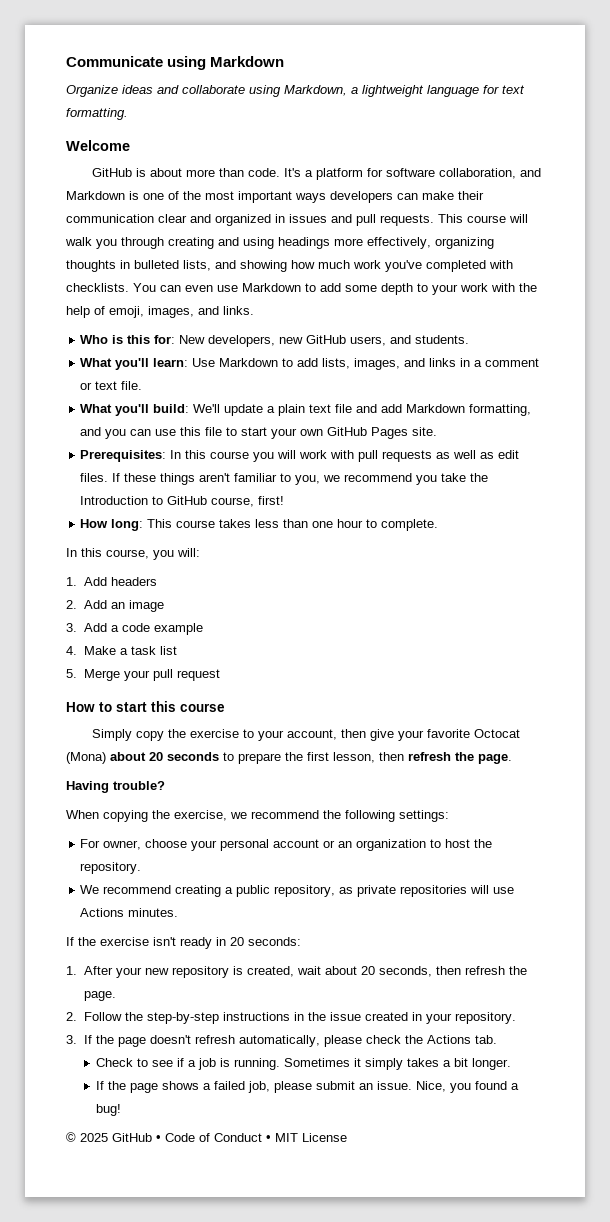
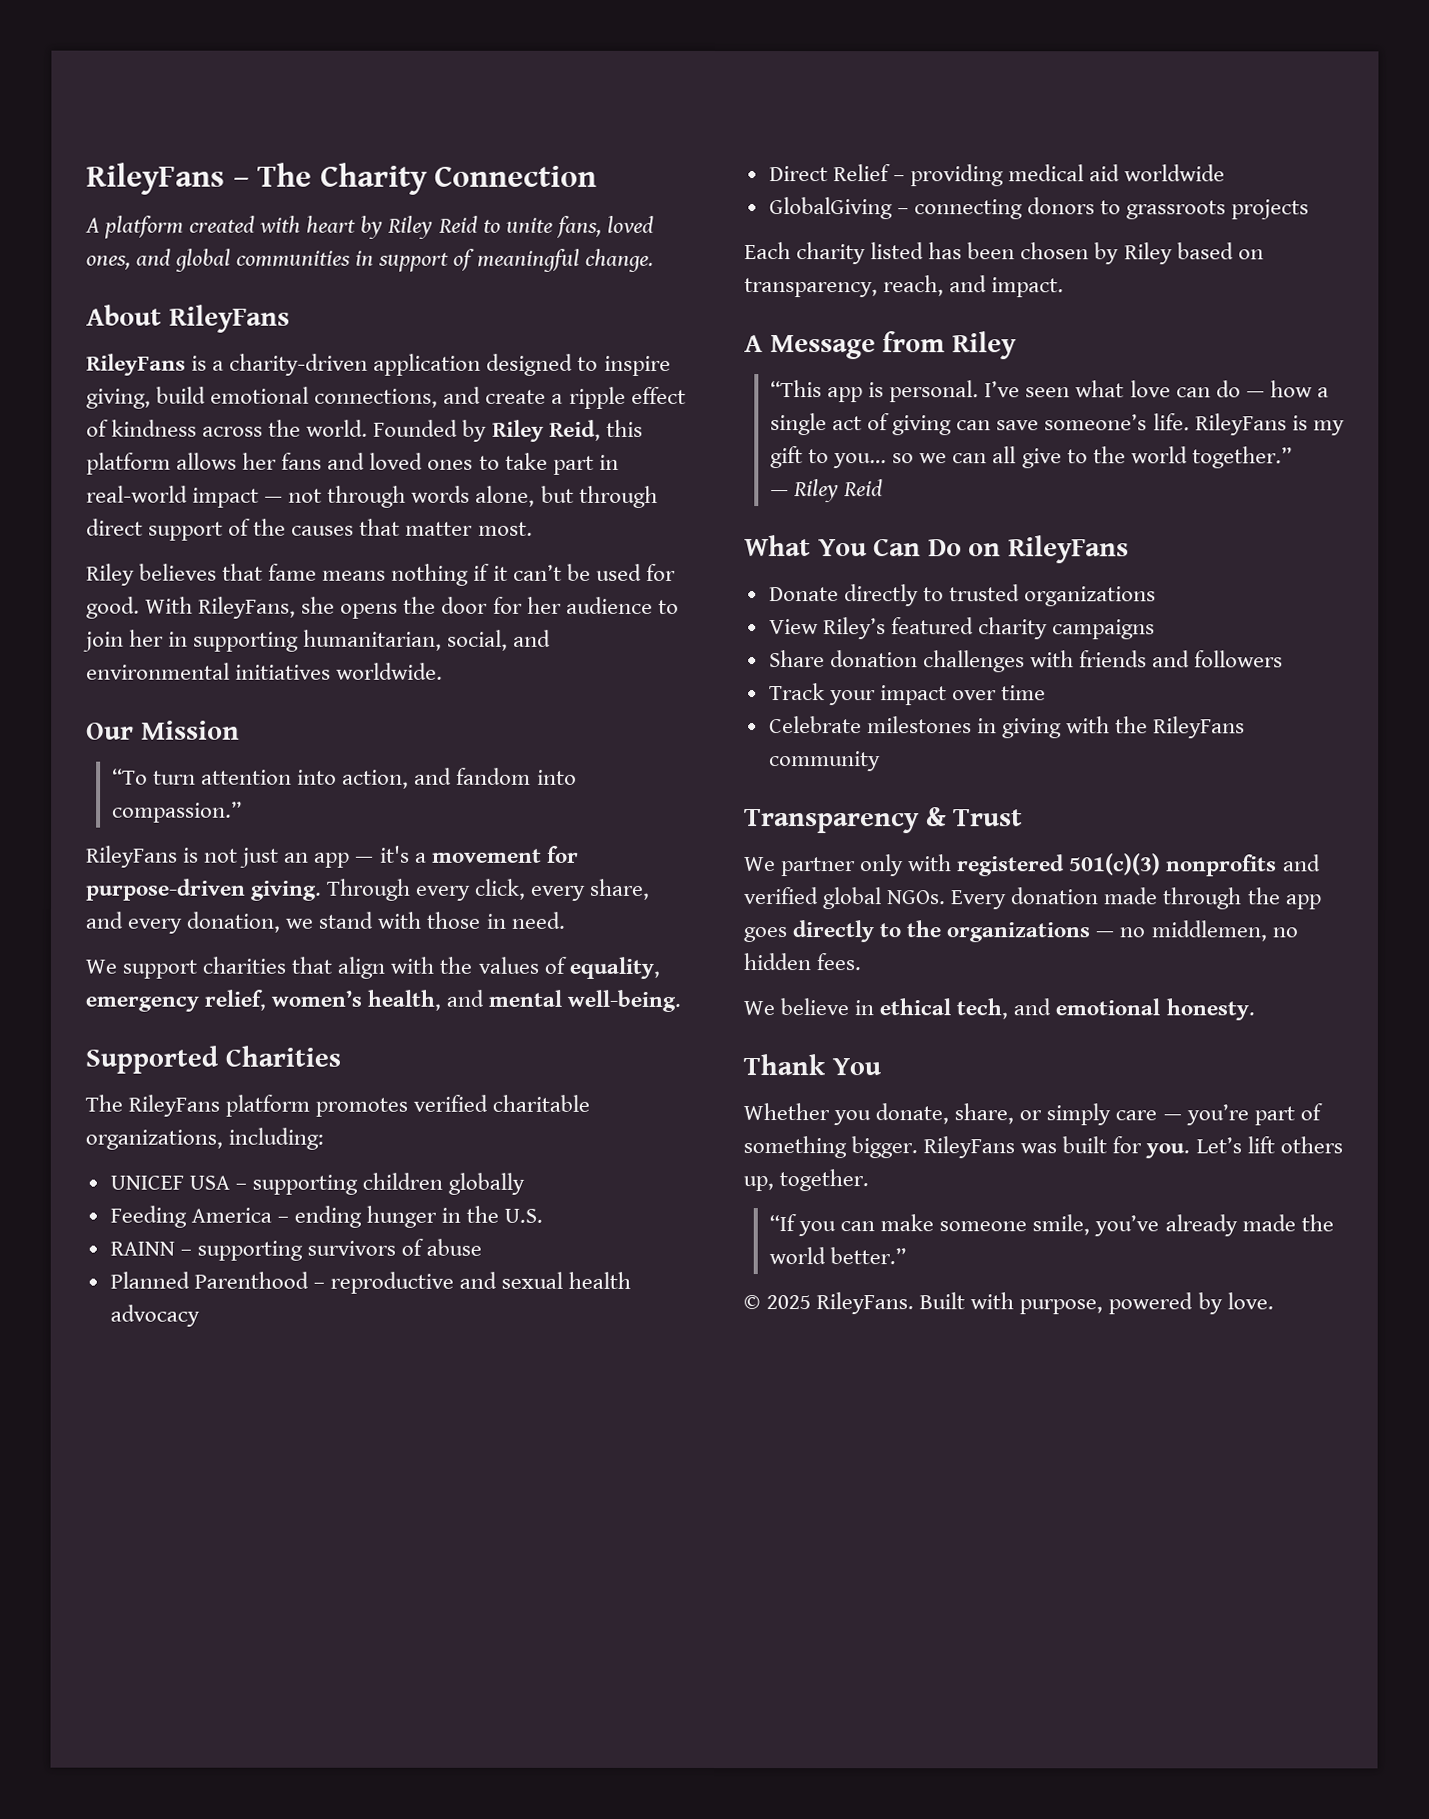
- Communicate using Markdown
- Organize ideas and collaborate using Markdown, a lightweight language for text formatting.
- Welcome
- GitHub is about more than code. It's a platform for software collaboration, and Markdown is one of the most important ways developers can make their communication clear and organized in issues and pull requests. This course will walk you through creating and using headings more effectively, organizing thoughts in bulleted lists, and showing how much work you've completed with checklists. You can even use Markdown to add some depth to your work with the help of emoji, images, and links.
- Who is this for: New developers, new GitHub users, and students.
- What you'll learn: Use Markdown to add lists, images, and links in a comment or text file.
- What you'll build: We'll update a plain text file and add Markdown formatting, and you can use this file to start your own GitHub Pages site.
- Prerequisites: In this course you will work with pull requests as well as edit files. If these things aren't familiar to you, we recommend you take the Introduction to GitHub course, first!
- How long: This course takes less than one hour to complete.
- In this course, you will:
- 1. Add headers
- 2. Add an image
- 3. Add a code example
- 4. Make a task list
- 5. Merge your pull request
- How to start this course
- Simply copy the exercise to your account, then give your favorite Octocat (Mona) about 20 seconds to prepare the first lesson, then refresh the page.
- Having trouble?
- When copying the exercise, we recommend the following settings:
- For owner, choose your personal account or an organization to host the repository.
- We recommend creating a public repository, as private repositories will use Actions minutes.
- If the exercise isn't ready in 20 seconds:
- 1. After your new repository is created, wait about 20 seconds, then refresh the page.
- 2. Follow the step-by-step instructions in the issue created in your repository.
- 3. If the page doesn't refresh automatically, please check the Actions tab.
- Check to see if a job is running. Sometimes it simply takes a bit longer.
- If the page shows a failed job, please submit an issue. Nice, you found a bug!
- © 2025 GitHub • Code of Conduct • MIT License
+ RileyFans – The Charity Connection
+ A platform created with heart by Riley Reid to unite fans, loved ones, and global communities in support of meaningful change.
+ About RileyFans
+ RileyFans is a charity-driven application designed to inspire giving, build emotional connections, and create a ripple effect of kindness across the world. Founded by Riley Reid, this platform allows her fans and loved ones to take part in real-world impact — not through words alone, but through direct support of the causes that matter most.
+ Riley believes that fame means nothing if it can’t be used for good. With RileyFans, she opens the door for her audience to join her in supporting humanitarian, social, and environmental initiatives worldwide.
+ Our Mission
+ “To turn attention into action, and fandom into compassion.”
+ RileyFans is not just an app — it's a movement for purpose-driven giving. Through every click, every share, and every donation, we stand with those in need.
+ We support charities that align with the values of equality, emergency relief, women’s health, and mental well-being.
+ Supported Charities
+ The RileyFans platform promotes verified charitable organizations, including:
+ UNICEF USA – supporting children globally
+ Feeding America – ending hunger in the U.S.
+ RAINN – supporting survivors of abuse
+ Planned Parenthood – reproductive and sexual health advocacy
+ Direct Relief – providing medical aid worldwide
+ GlobalGiving – connecting donors to grassroots projects
+ Each charity listed has been chosen by Riley based on transparency, reach, and impact.
+ A Message from Riley
+ “This app is personal. I’ve seen what love can do — how a single act of giving can save someone’s life. RileyFans is my gift to you… so we can all give to the world together.”
+ — Riley Reid
+ What You Can Do on RileyFans
+ Donate directly to trusted organizations
+ View Riley’s featured charity campaigns
+ Share donation challenges with friends and followers
+ Track your impact over time
+ Celebrate milestones in giving with the RileyFans community
+ Transparency & Trust
+ We partner only with registered 501(c)(3) nonprofits and verified global NGOs. Every donation made through the app goes directly to the organizations — no middlemen, no hidden fees.
+ We believe in ethical tech, and emotional honesty.
+ Thank You
+ Whether you donate, share, or simply care — you’re part of something bigger. RileyFans was built for you. Let’s lift others up, together.
+ “If you can make someone smile, you’ve already made the world better.”
+ © 2025 RileyFans. Built with purpose, powered by love.

